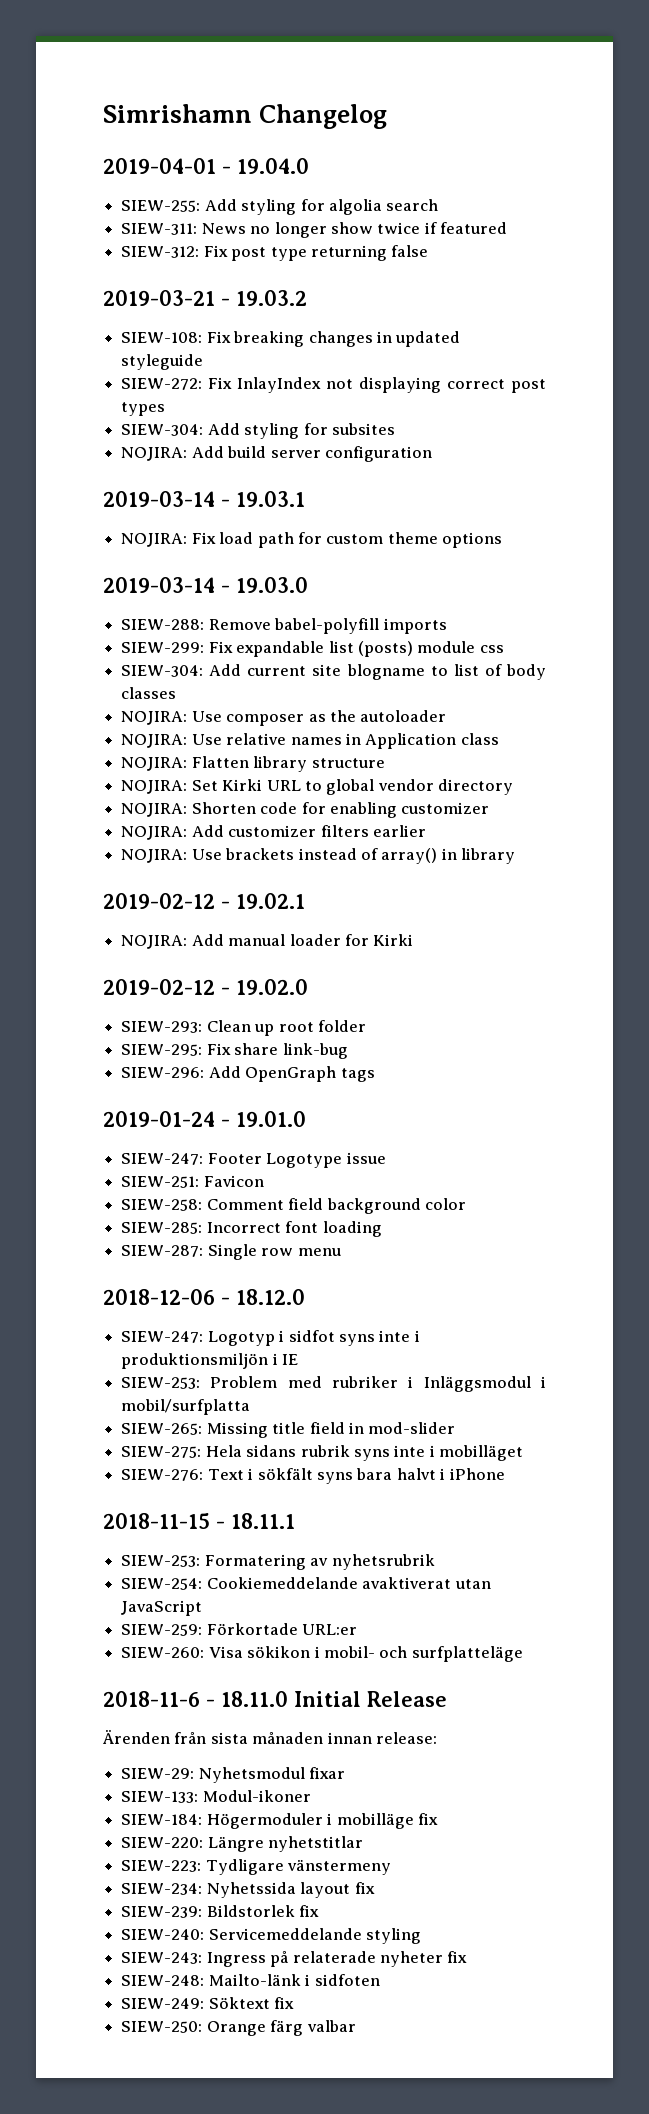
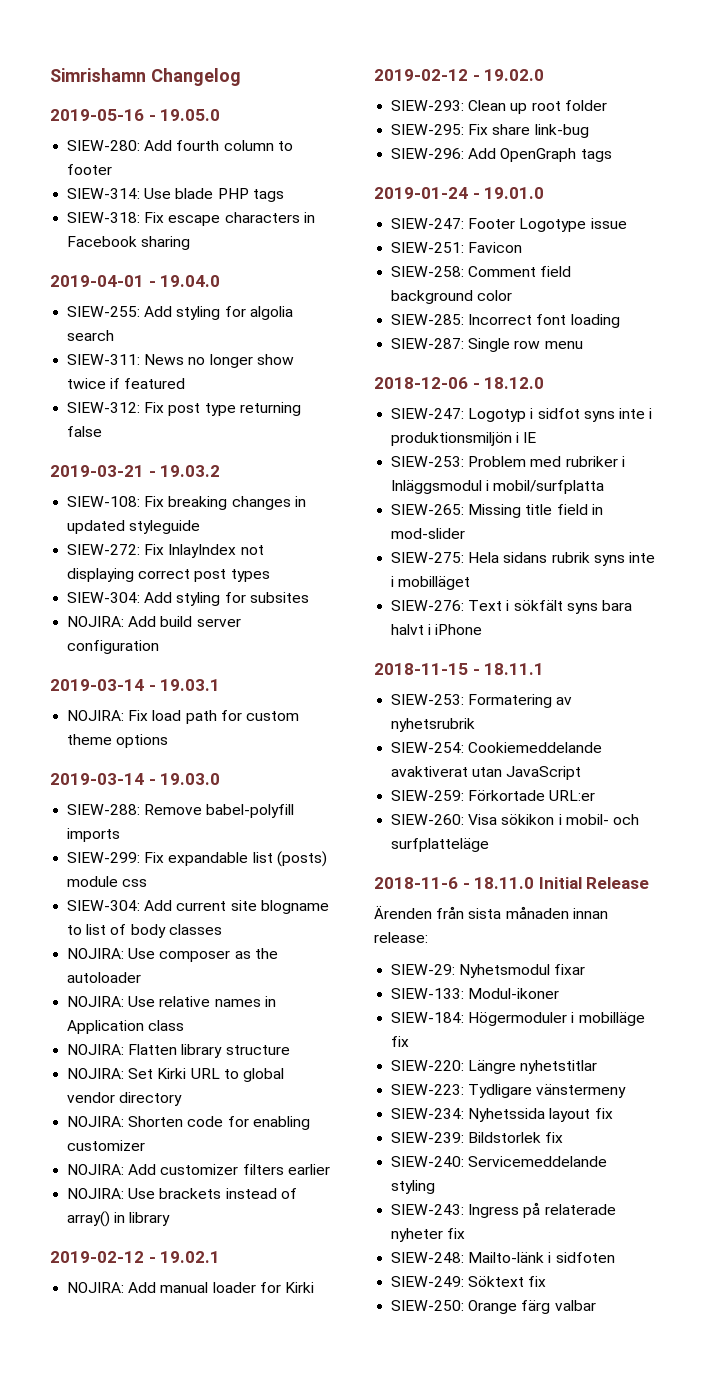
+ 2019-05-16 - 19.05.0
+ SIEW-280: Add fourth column to footer
+ SIEW-314: Use blade PHP tags
+ SIEW-318: Fix escape characters in Facebook sharing

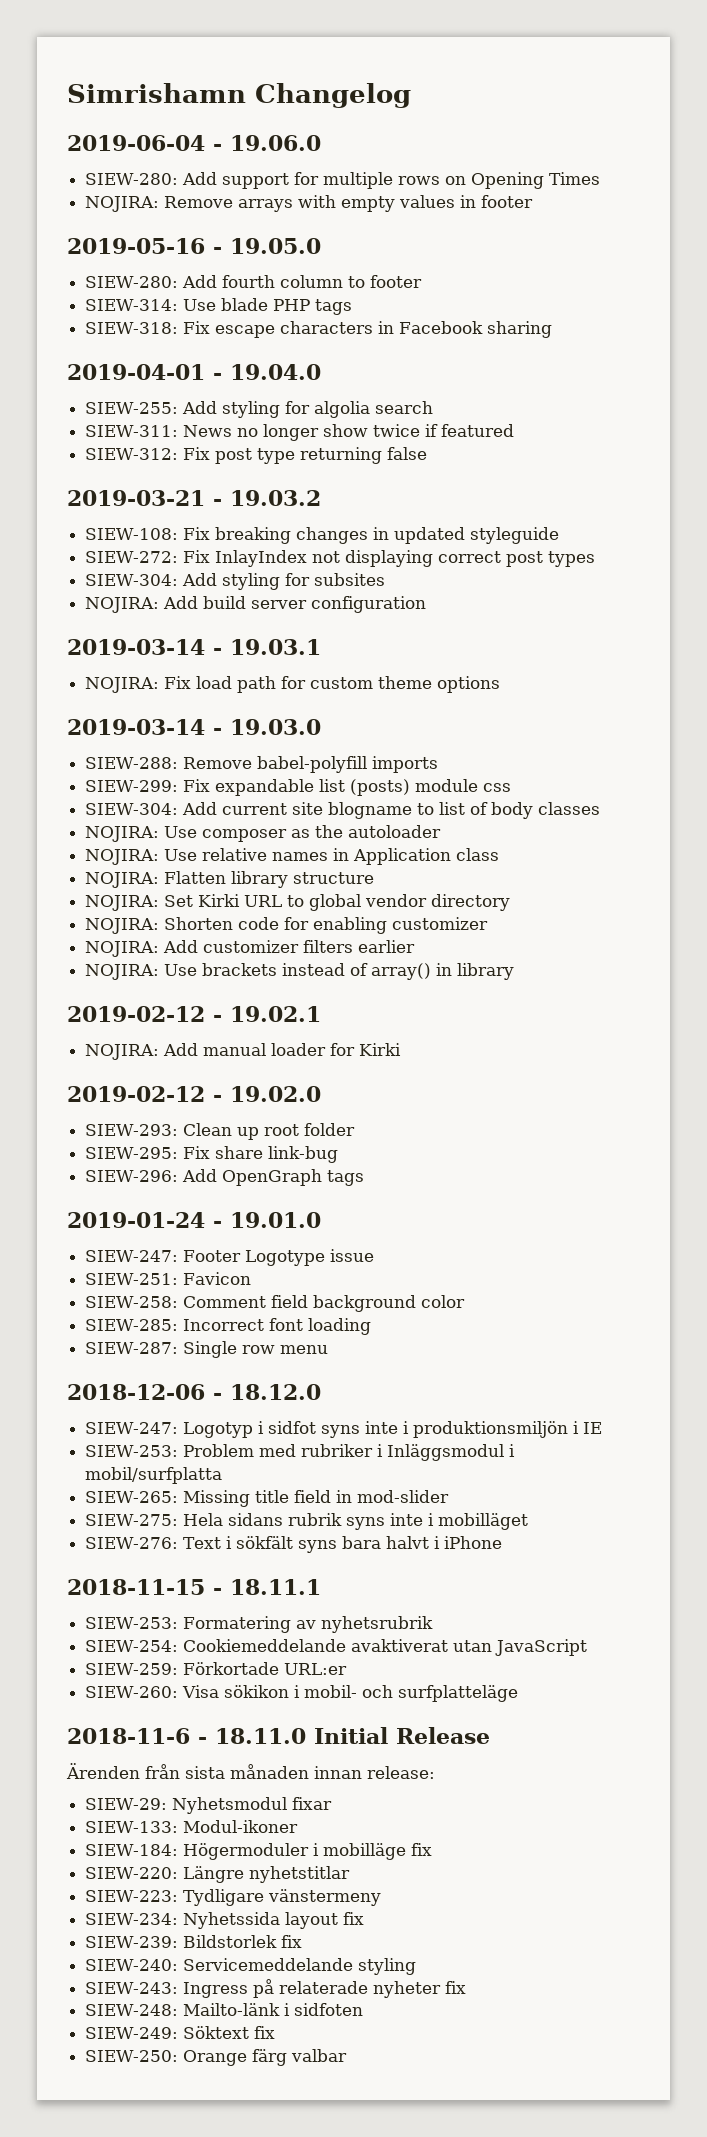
+ 2019-06-04 - 19.06.0
+ SIEW-280: Add support for multiple rows on Opening Times
+ NOJIRA: Remove arrays with empty values in footer

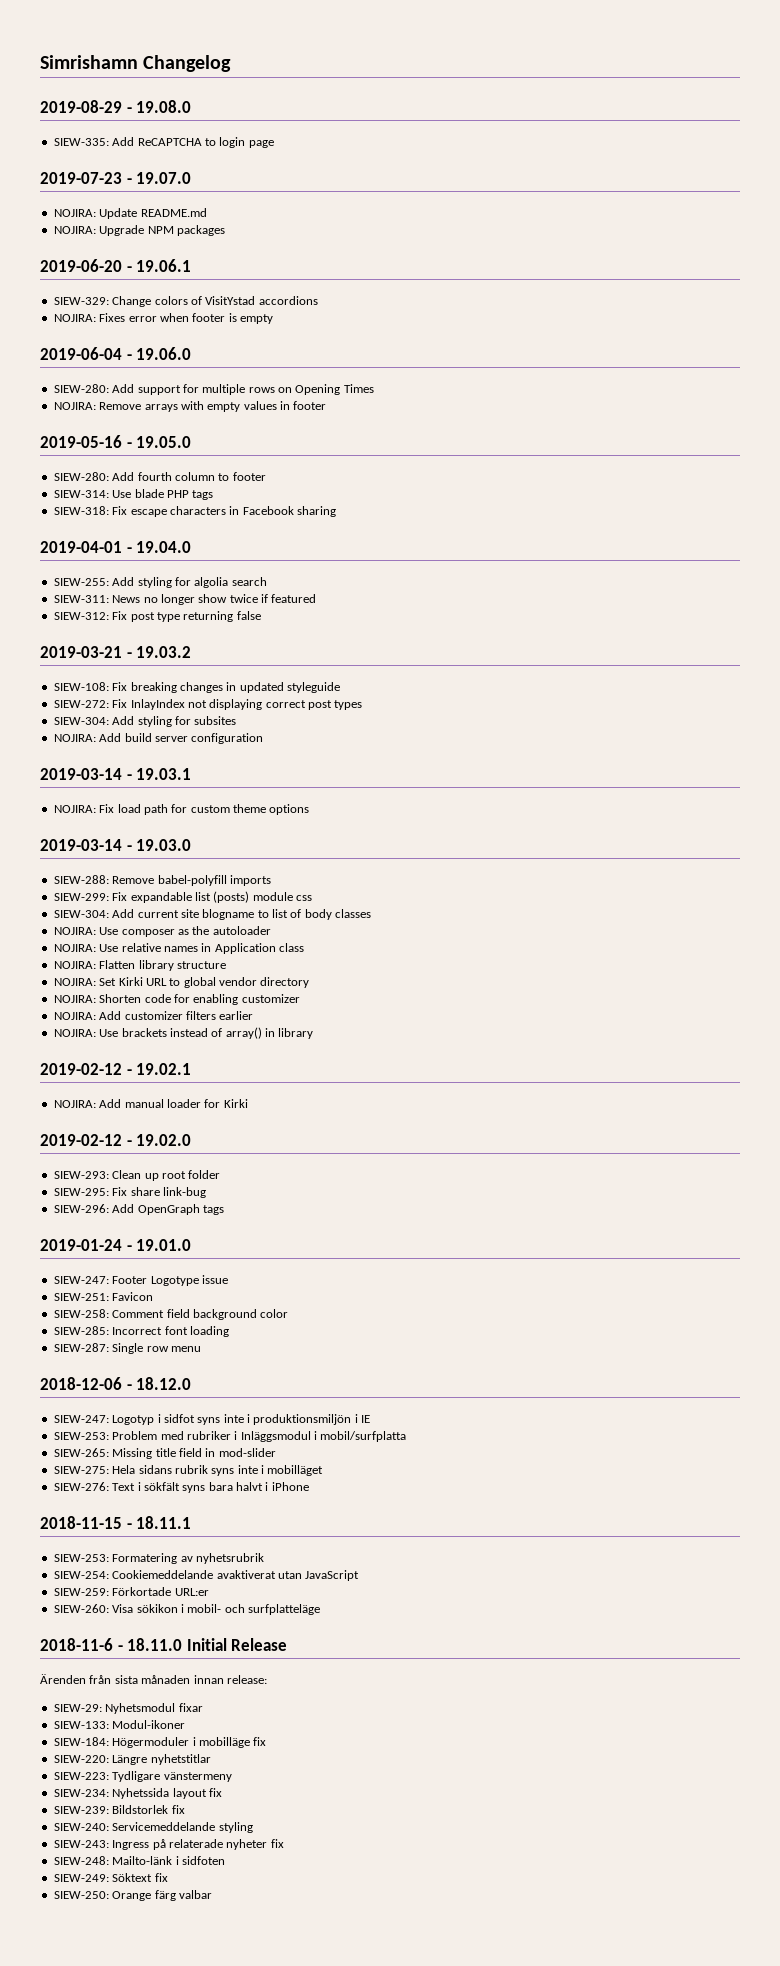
+ 2019-08-29 - 19.08.0
+ SIEW-335: Add ReCAPTCHA to login page
+ 2019-07-23 - 19.07.0
+ NOJIRA: Update README.md
+ NOJIRA: Upgrade NPM packages
+ 2019-06-20 - 19.06.1
+ SIEW-329: Change colors of VisitYstad accordions
+ NOJIRA: Fixes error when footer is empty

